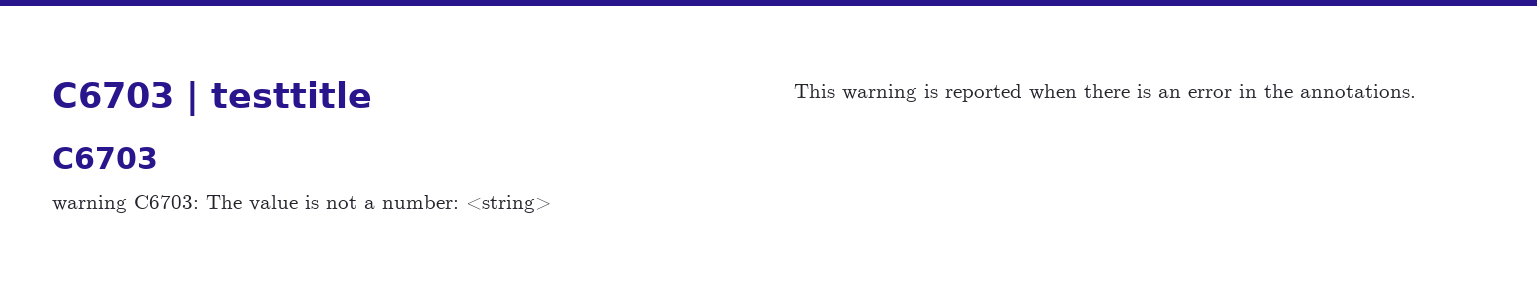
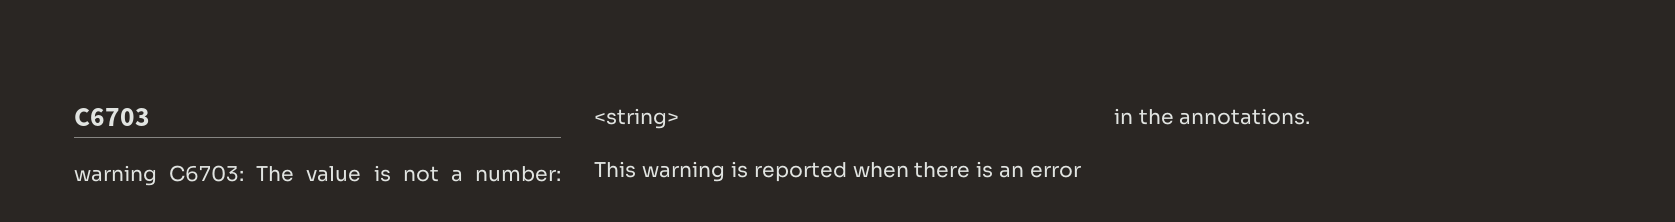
- C6703 | testtitle

